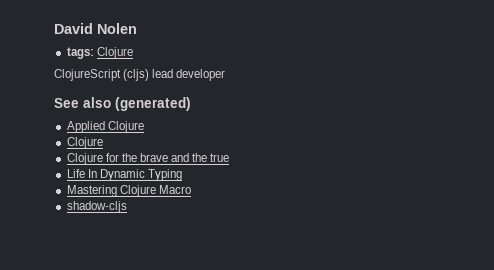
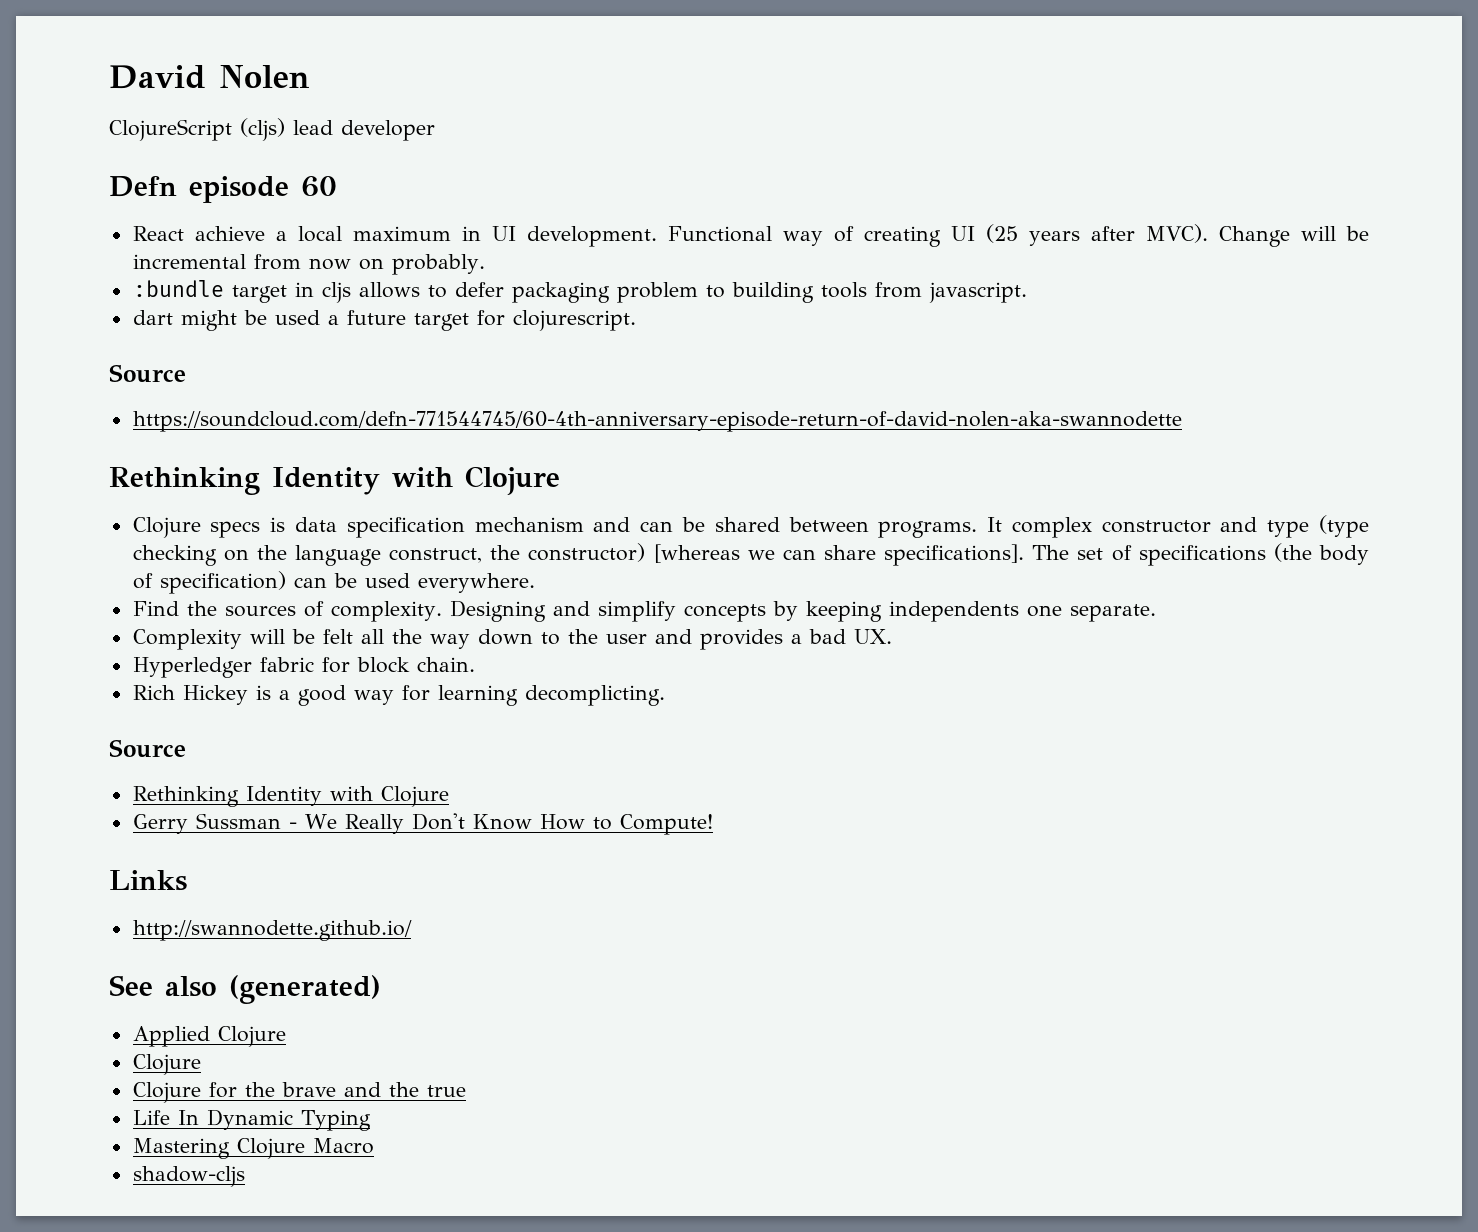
- tags: Clojure
+ Defn episode 60
+ React achieve a local maximum in UI development. Functional way of creating UI (25 years after MVC). Change will be incremental from now on probably.
+ :bundle target in cljs allows to defer packaging problem to building tools from javascript.
+ dart might be used a future target for clojurescript.
+ Source
+ https://soundcloud.com/defn-771544745/60-4th-anniversary-episode-return-of-david-nolen-aka-swannodette
+ Rethinking Identity with Clojure
+ Clojure specs is data specification mechanism and can be shared between programs. It complex constructor and type (type checking on the language construct, the constructor) [whereas we can share specifications]. The set of specifications (the body of specification) can be used everywhere.
+ Find the sources of complexity. Designing and simplify concepts by keeping independents one separate.
+ Complexity will be felt all the way down to the user and provides a bad UX.
+ Hyperledger fabric for block chain.
+ Rich Hickey is a good way for learning decomplicting.
+ Source
+ Rethinking Identity with Clojure
+ Gerry Sussman - We Really Don't Know How to Compute!
+ Links
+ http://swannodette.github.io/

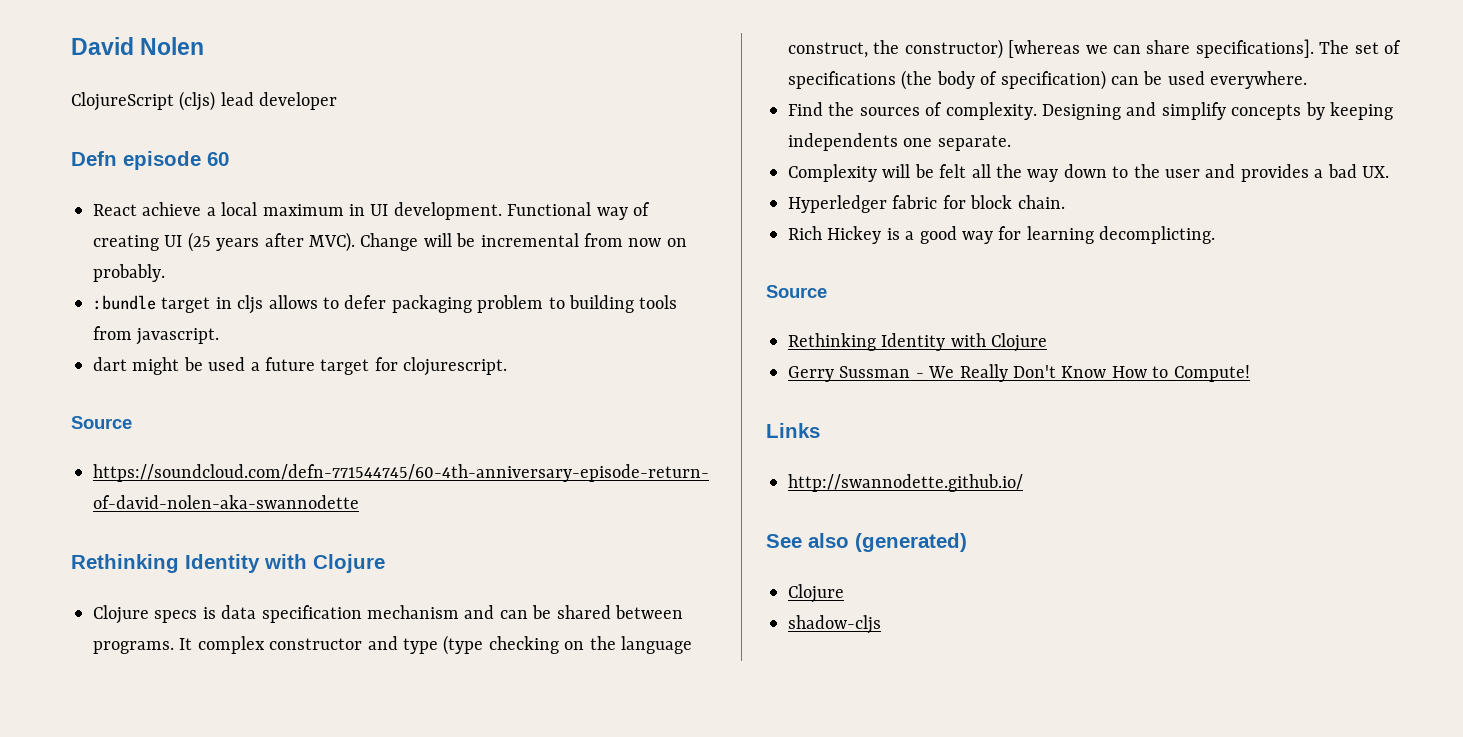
  See also (generated)
- Applied Clojure
  Clojure
- Clojure for the brave and the true
- Life In Dynamic Typing
- Mastering Clojure Macro

